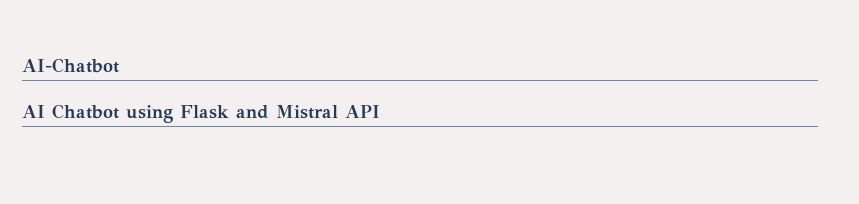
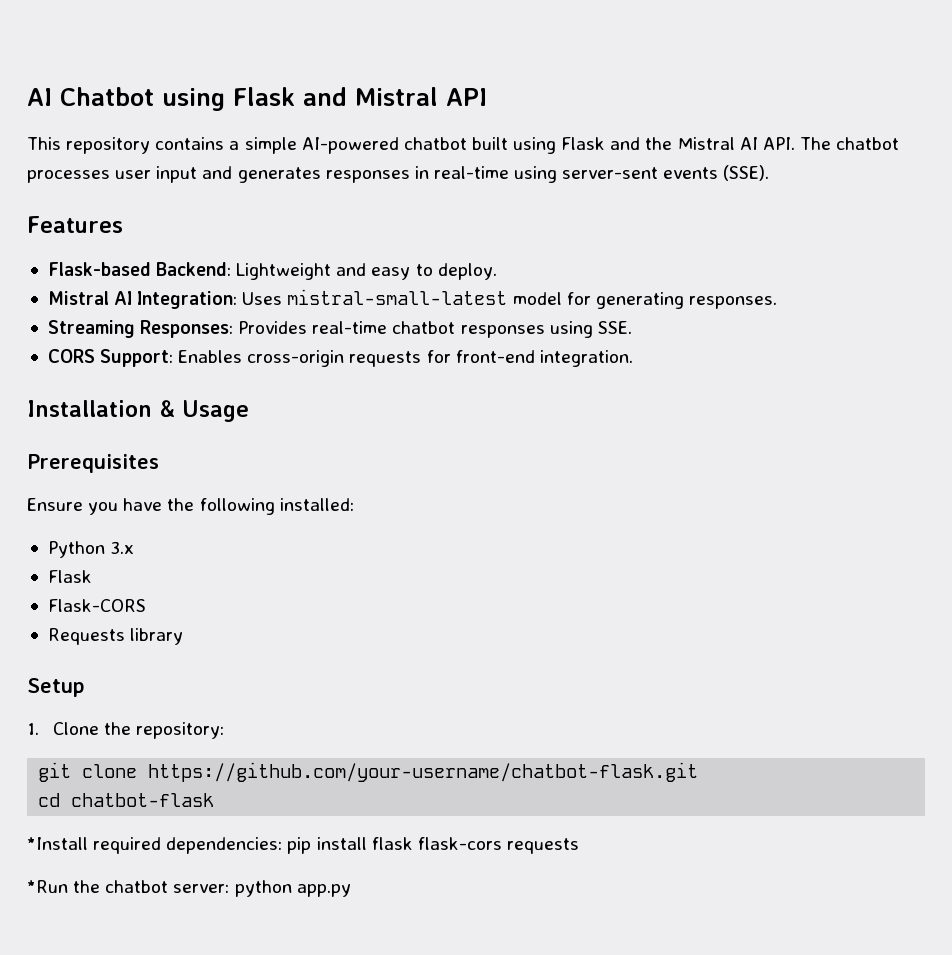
- AI-Chatbot
+ This repository contains a simple AI-powered chatbot built using Flask and the Mistral AI API. The chatbot processes user input and generates responses in real-time using server-sent events (SSE).
+ Features
+ Flask-based Backend: Lightweight and easy to deploy.
+ Mistral AI Integration: Uses mistral-small-latest model for generating responses.
+ Streaming Responses: Provides real-time chatbot responses using SSE.
+ CORS Support: Enables cross-origin requests for front-end integration.
+ Installation & Usage
+ Prerequisites
+ Ensure you have the following installed:
+ Python 3.x
+ Flask
+ Flask-CORS
+ Requests library
+ Setup
+ 1. Clone the repository:
+ git clone https://github.com/your-username/chatbot-flask.git
+ cd chatbot-flask
+ *Install required dependencies: pip install flask flask-cors requests
+ *Run the chatbot server: python app.py

